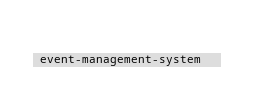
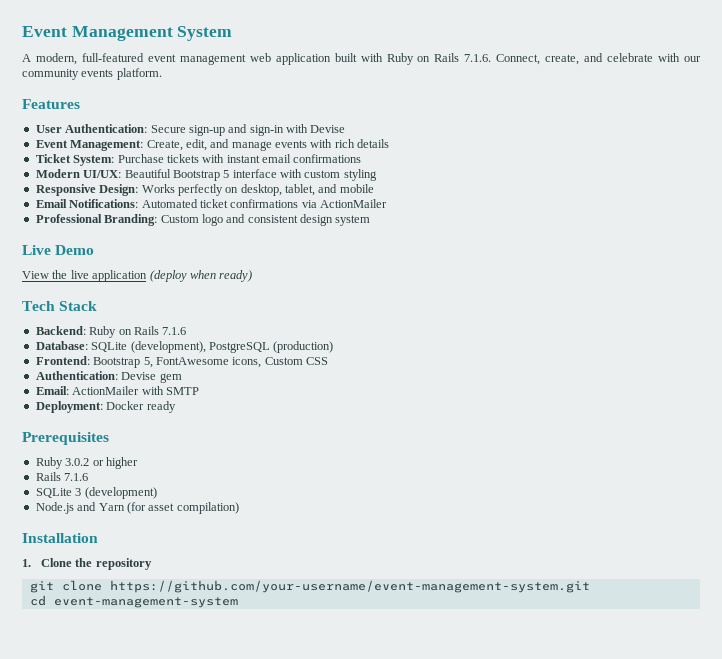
- event-management-system
+ Event Management System
+ A modern, full-featured event management web application built with Ruby on Rails 7.1.6. Connect, create, and celebrate with our community events platform.
+ Features
+ User Authentication: Secure sign-up and sign-in with Devise
+ Event Management: Create, edit, and manage events with rich details
+ Ticket System: Purchase tickets with instant email confirmations
+ Modern UI/UX: Beautiful Bootstrap 5 interface with custom styling
+ Responsive Design: Works perfectly on desktop, tablet, and mobile
+ Email Notifications: Automated ticket confirmations via ActionMailer
+ Professional Branding: Custom logo and consistent design system
+ Live Demo
+ View the live application (deploy when ready)
+ Tech Stack
+ Backend: Ruby on Rails 7.1.6
+ Database: SQLite (development), PostgreSQL (production)
+ Frontend: Bootstrap 5, FontAwesome icons, Custom CSS
+ Authentication: Devise gem
+ Email: ActionMailer with SMTP
+ Deployment: Docker ready
+ Prerequisites
+ Ruby 3.0.2 or higher
+ Rails 7.1.6
+ SQLite 3 (development)
+ Node.js and Yarn (for asset compilation)
+ Installation
+ 1. Clone the repository
+ git clone https://github.com/your-username/event-management-system.git
+ cd event-management-system

